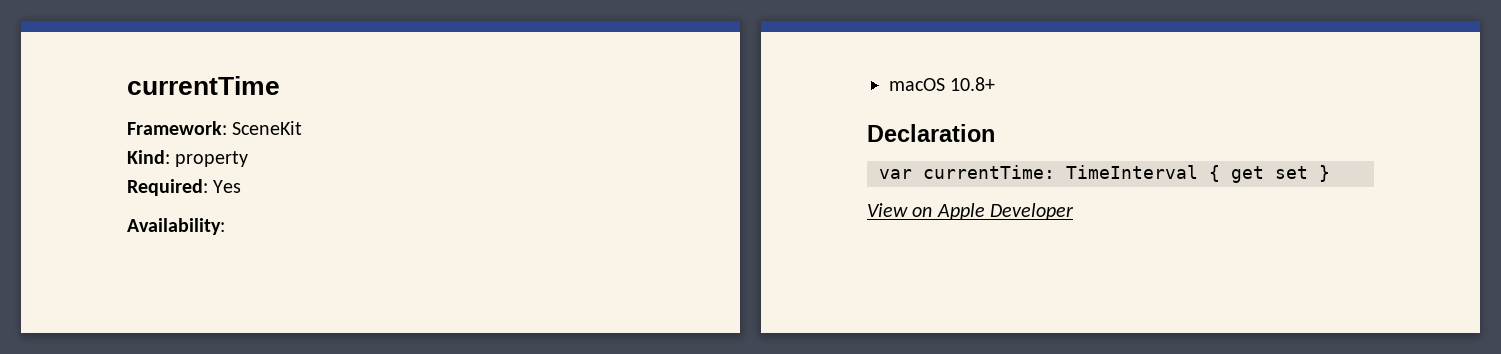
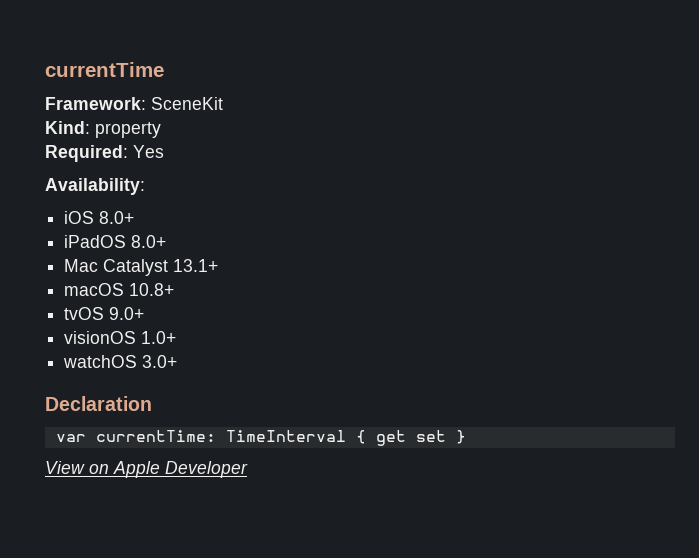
+ iOS 8.0+
+ iPadOS 8.0+
+ Mac Catalyst 13.1+
  macOS 10.8+
+ tvOS 9.0+
+ visionOS 1.0+
+ watchOS 3.0+

